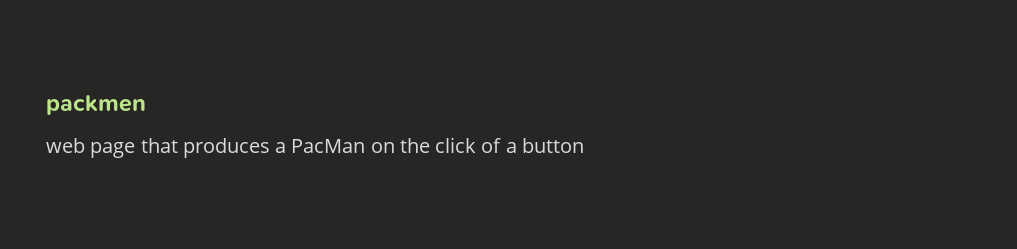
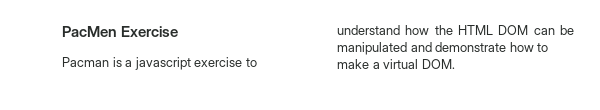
- packmen
- web page that produces a PacMan on the click of a button
+ PacMen Exercise
+ Pacman is a javascript exercise to understand how the HTML DOM can be manipulated and demonstrate how to make a virtual DOM.

